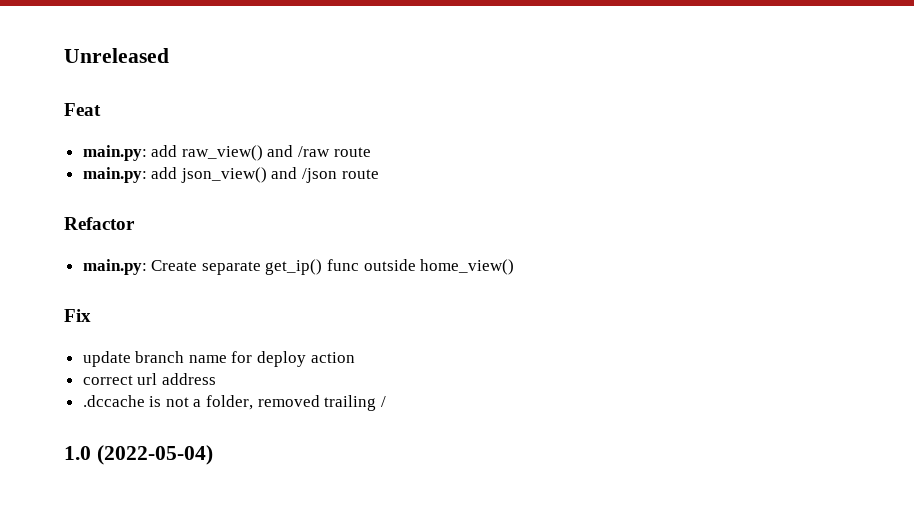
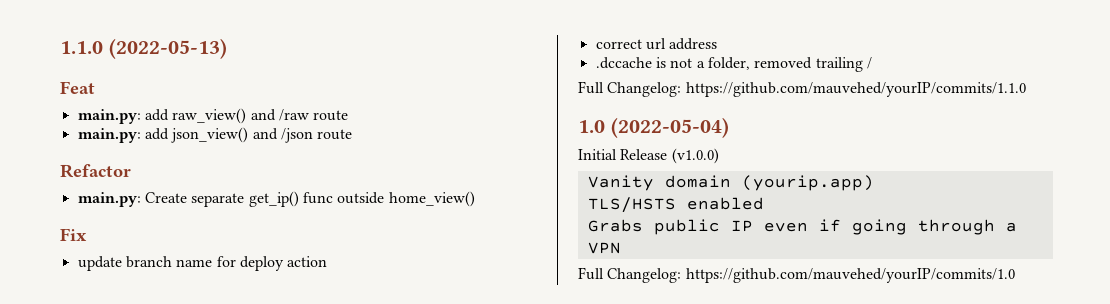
- Unreleased
+ 1.1.0 (2022-05-13)
+ Full Changelog: https://github.com/mauvehed/yourIP/commits/1.1.0
+ Initial Release (v1.0.0)
+ Vanity domain (yourip.app)
+ TLS/HSTS enabled
+ Grabs public IP even if going through a VPN
+ Full Changelog: https://github.com/mauvehed/yourIP/commits/1.0

